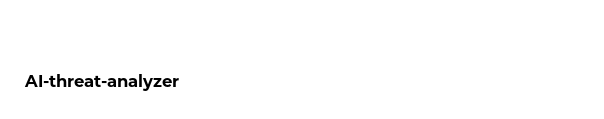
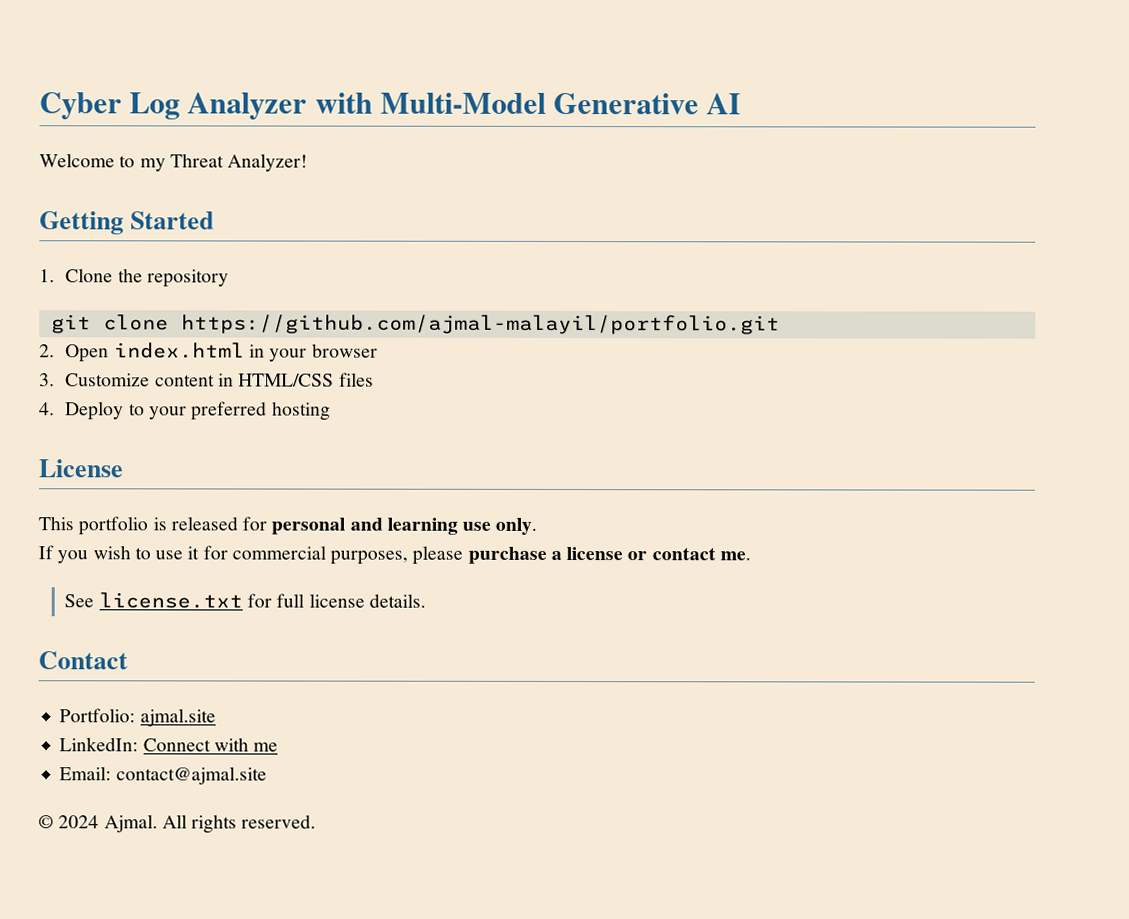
- AI-threat-analyzer
+ Cyber Log Analyzer with Multi-Model Generative AI
+ Welcome to my Threat Analyzer!
+ Getting Started
+ 1. Clone the repository
+ git clone https://github.com/ajmal-malayil/portfolio.git
+ 2. Open index.html in your browser
+ 3. Customize content in HTML/CSS files
+ 4. Deploy to your preferred hosting
+ License
+ This portfolio is released for personal and learning use only.
+ If you wish to use it for commercial purposes, please purchase a license or contact me.
+ See license.txt for full license details.
+ Contact
+ Portfolio: ajmal.site
+ LinkedIn: Connect with me
+ Email: contact@ajmal.site
+ © 2024 Ajmal. All rights reserved.

